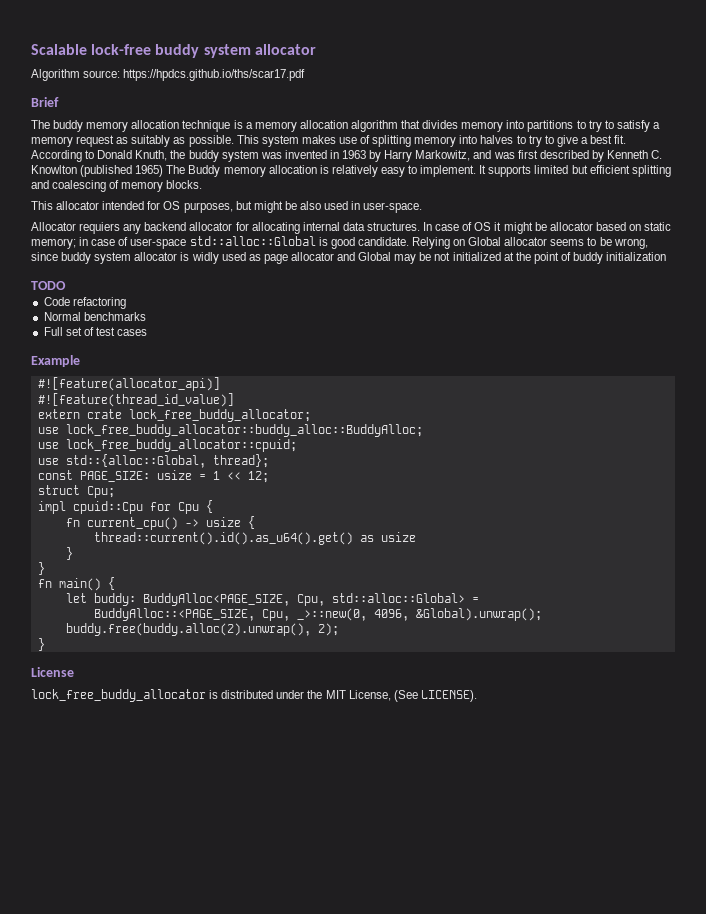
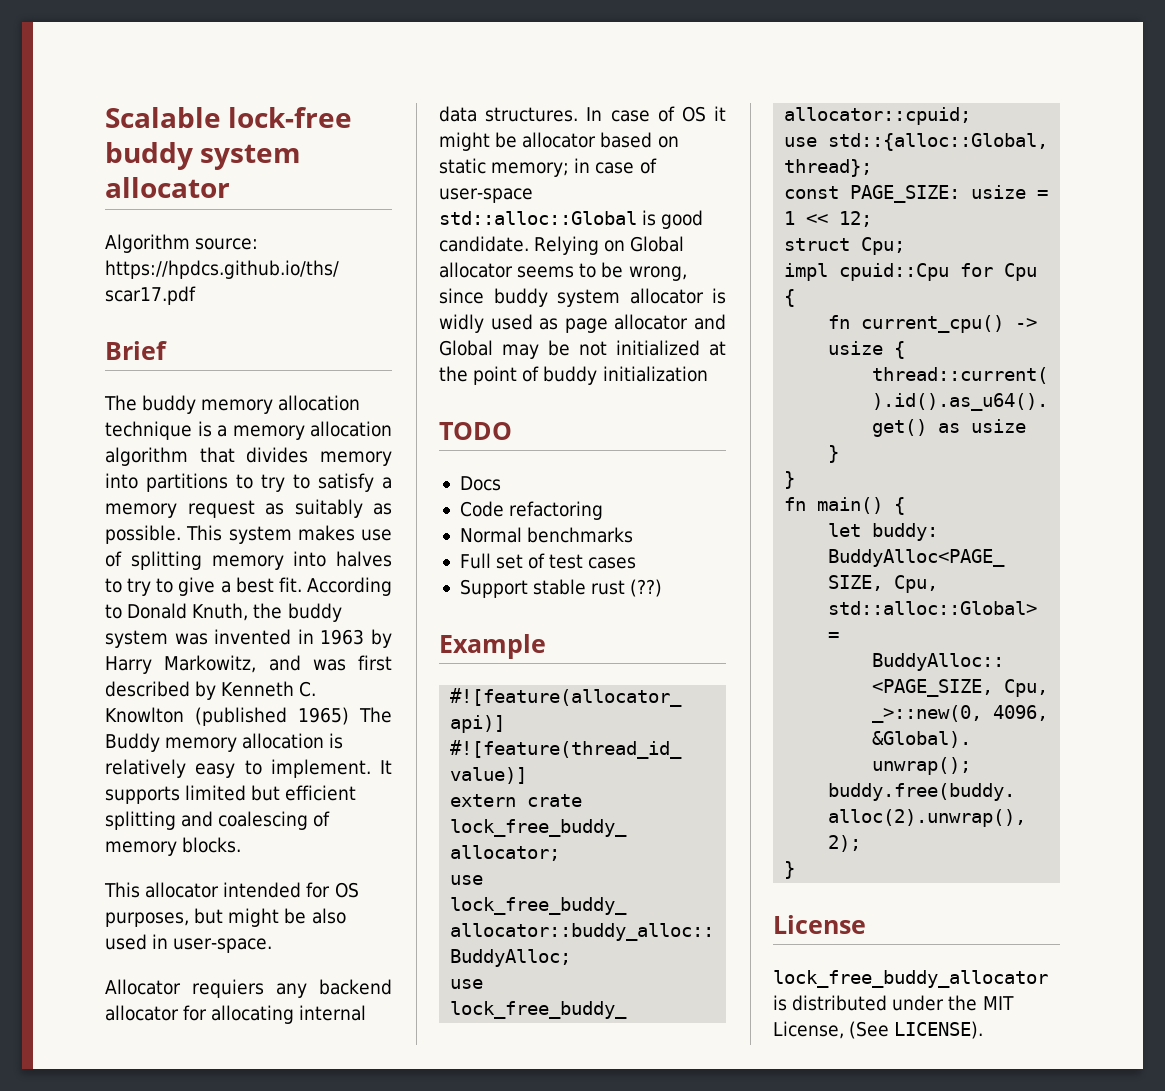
+ Docs
+ Support stable rust (??)

